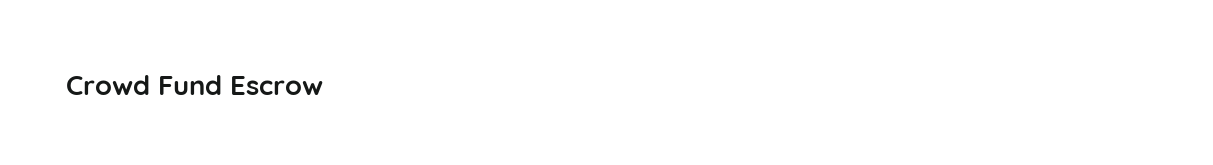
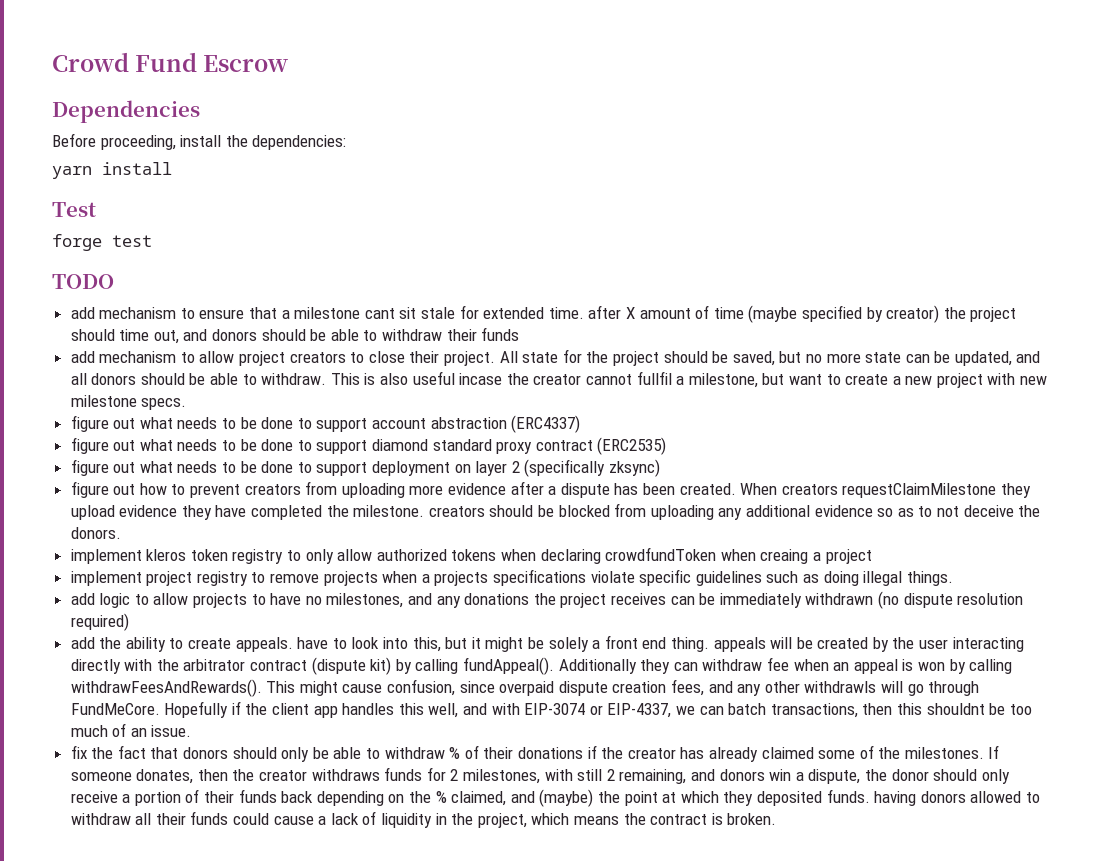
+ Dependencies
+ Before proceeding, install the dependencies:
+ yarn install
+ Test
+ forge test
+ TODO
+ add mechanism to ensure that a milestone cant sit stale for extended time. after X amount of time (maybe specified by creator) the project should time out, and donors should be able to withdraw their funds
+ add mechanism to allow project creators to close their project. All state for the project should be saved, but no more state can be updated, and all donors should be able to withdraw. This is also useful incase the creator cannot fullfil a milestone, but want to create a new project with new milestone specs.
+ figure out what needs to be done to support account abstraction (ERC4337)
+ figure out what needs to be done to support diamond standard proxy contract (ERC2535)
+ figure out what needs to be done to support deployment on layer 2 (specifically zksync)
+ figure out how to prevent creators from uploading more evidence after a dispute has been created. When creators requestClaimMilestone they upload evidence they have completed the milestone. creators should be blocked from uploading any additional evidence so as to not deceive the donors.
+ implement kleros token registry to only allow authorized tokens when declaring crowdfundToken when creaing a project
+ implement project registry to remove projects when a projects specifications violate specific guidelines such as doing illegal things.
+ add logic to allow projects to have no milestones, and any donations the project receives can be immediately withdrawn (no dispute resolution required)
+ add the ability to create appeals. have to look into this, but it might be solely a front end thing. appeals will be created by the user interacting directly with the arbitrator contract (dispute kit) by calling fundAppeal(). Additionally they can withdraw fee when an appeal is won by calling withdrawFeesAndRewards(). This might cause confusion, since overpaid dispute creation fees, and any other withdrawls will go through FundMeCore. Hopefully if the client app handles this well, and with EIP-3074 or EIP-4337, we can batch transactions, then this shouldnt be too much of an issue.
+ fix the fact that donors should only be able to withdraw % of their donations if the creator has already claimed some of the milestones. If someone donates, then the creator withdraws funds for 2 milestones, with still 2 remaining, and donors win a dispute, the donor should only receive a portion of their funds back depending on the % claimed, and (maybe) the point at which they deposited funds. having donors allowed to withdraw all their funds could cause a lack of liquidity in the project, which means the contract is broken.

